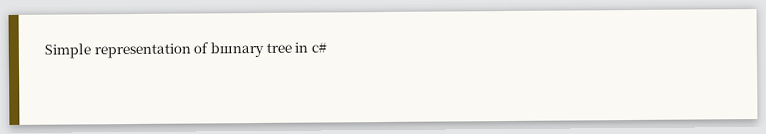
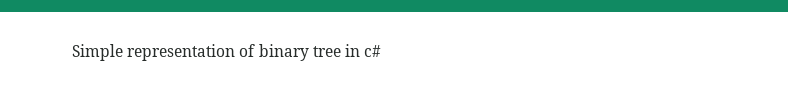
- Simple representation of bшnary tree in c#
+ Simple representation of binary tree in c#

